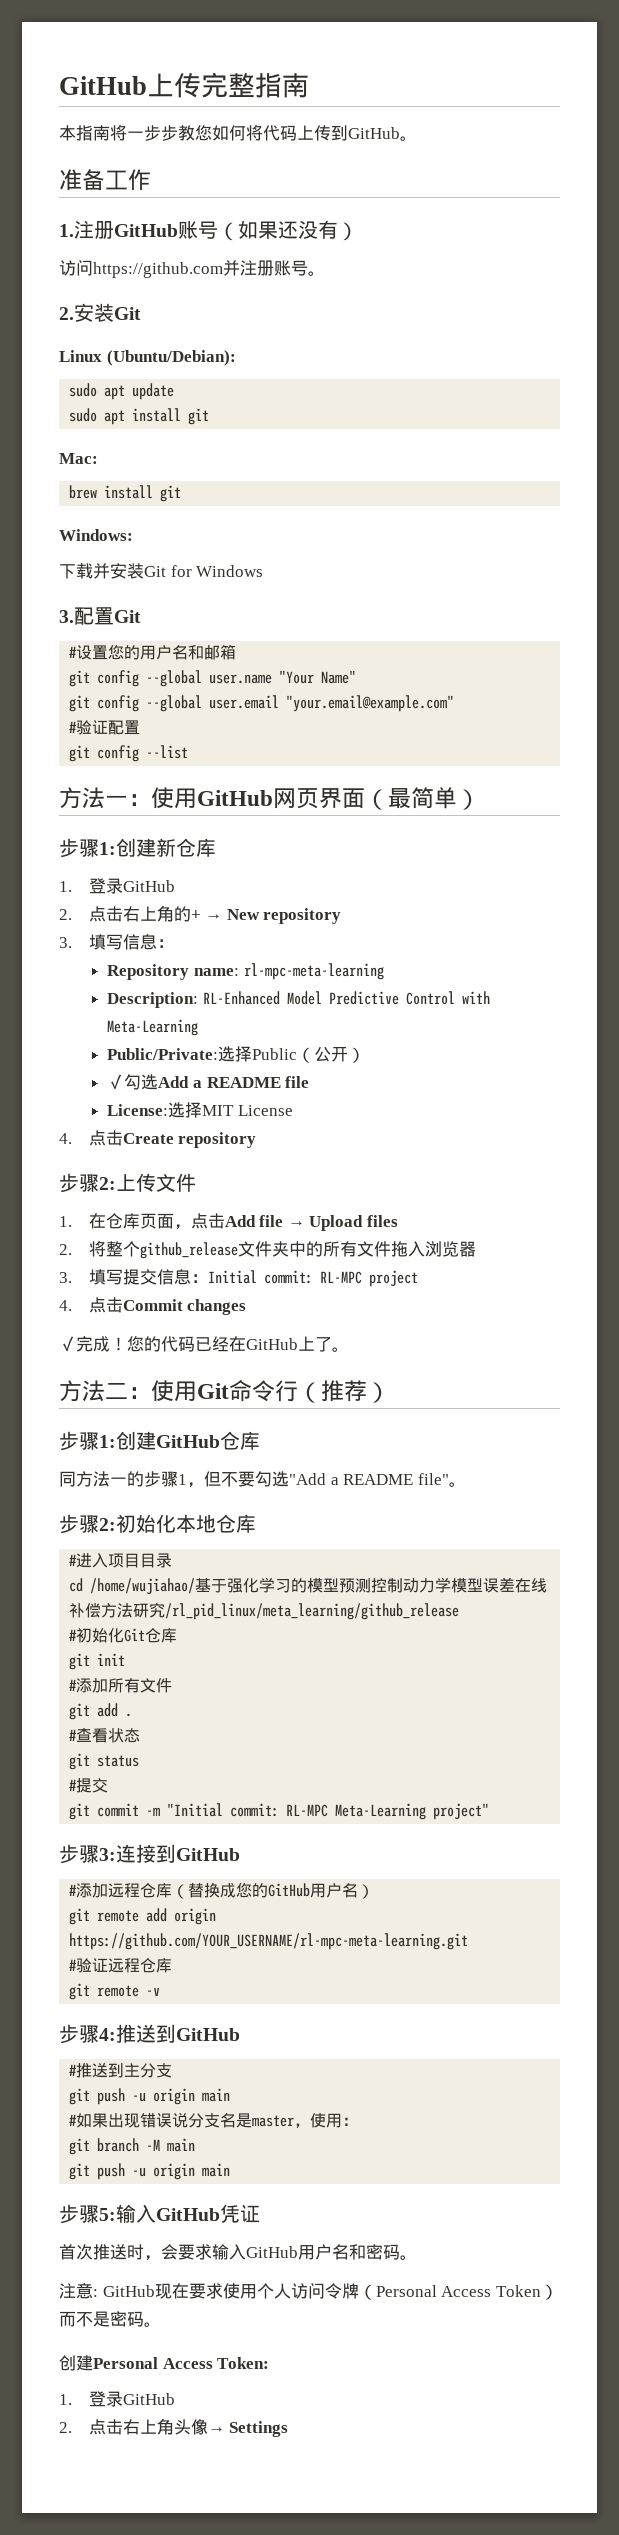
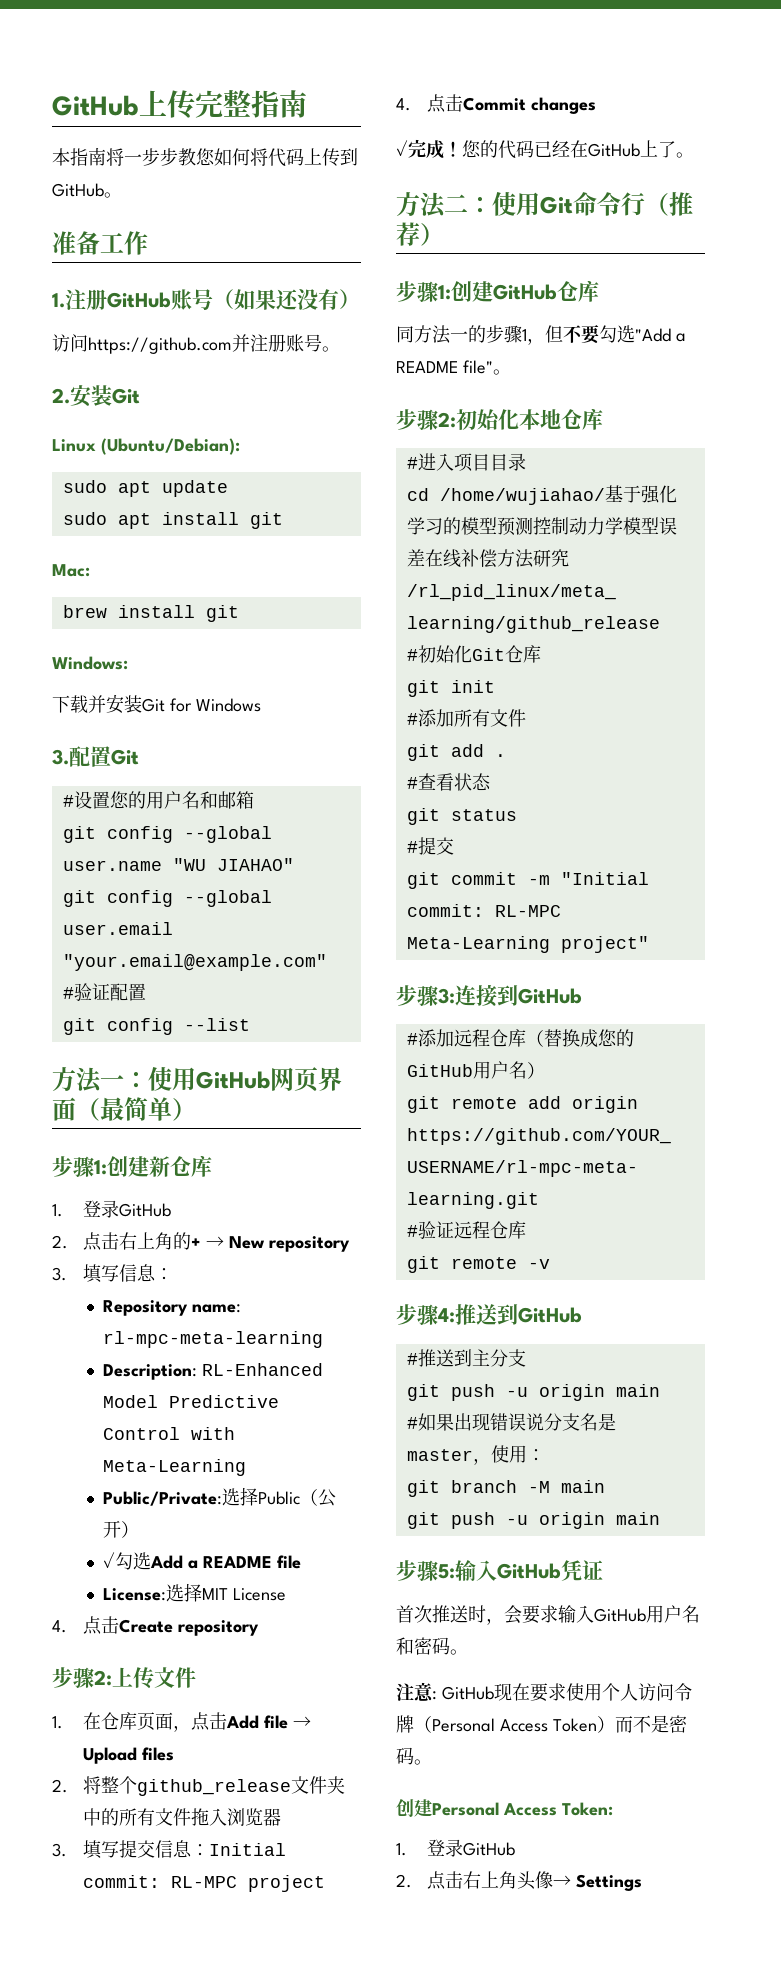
- git config --global user.name "Your Name"
+ git config --global user.name "WU JIAHAO"

